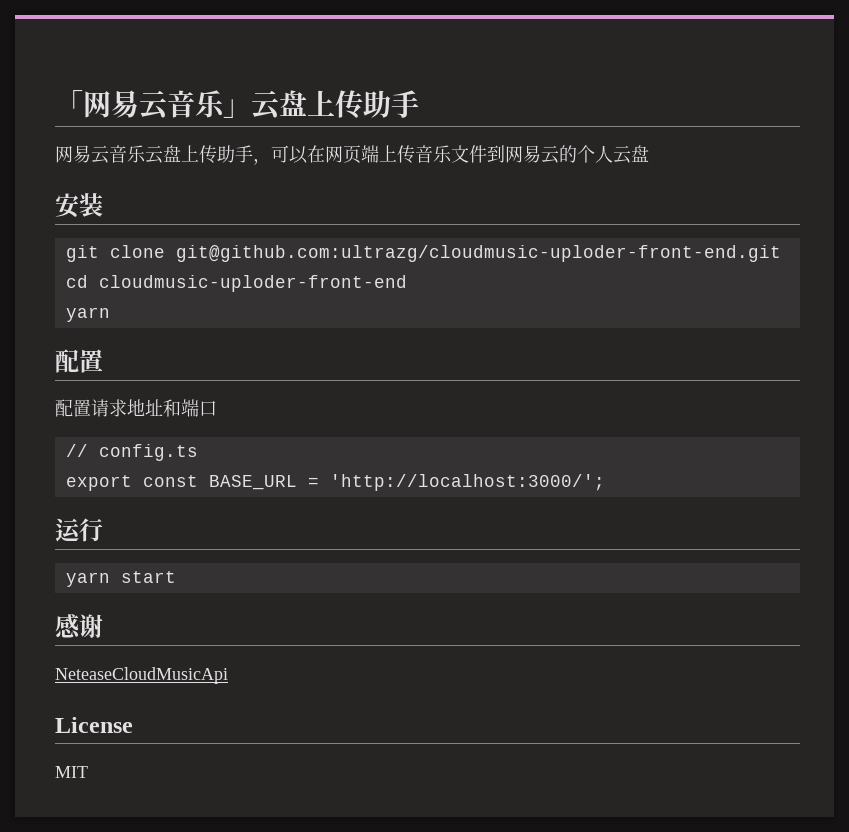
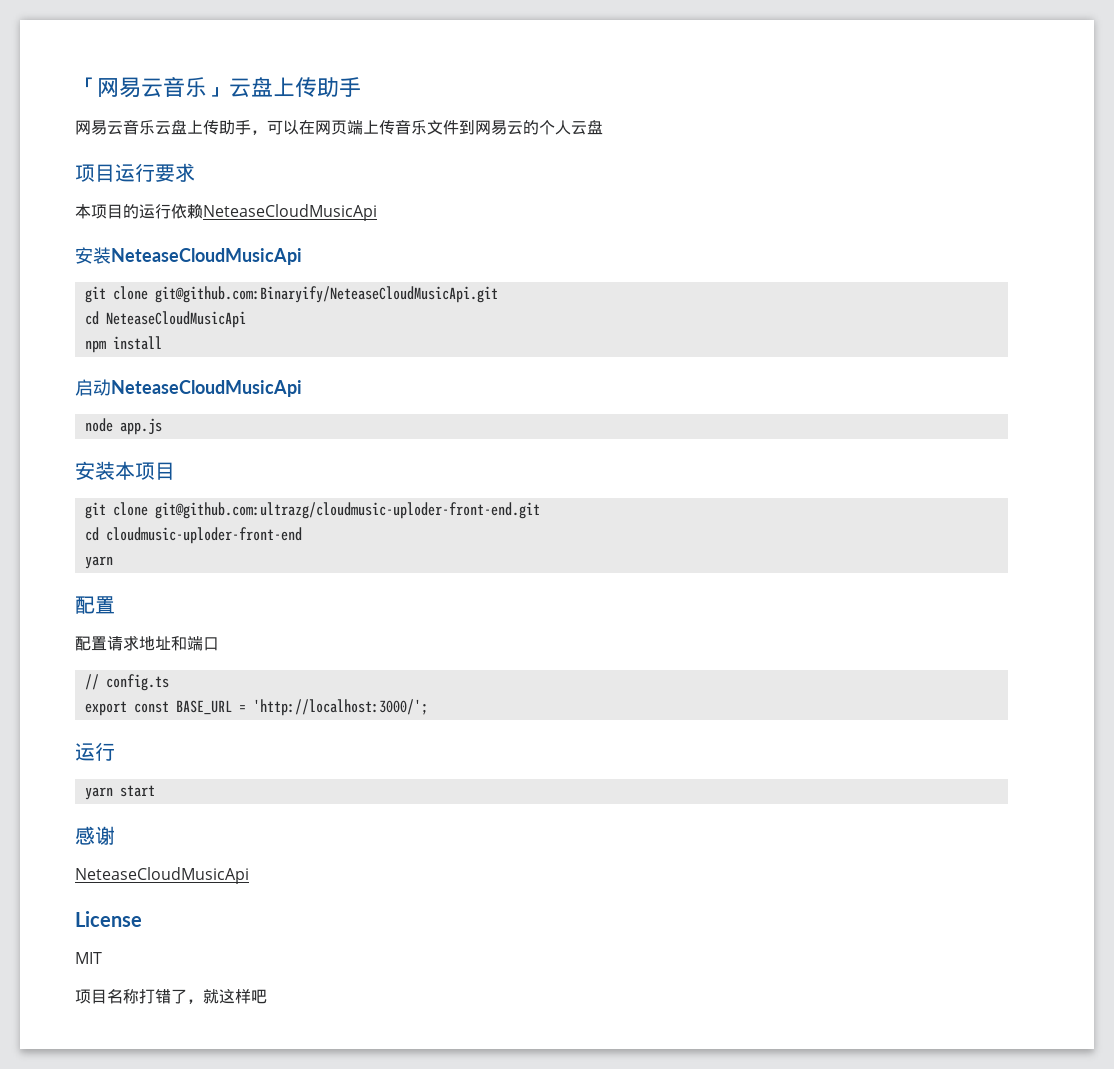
- 安装
+ 项目运行要求
+ 本项目的运行依赖NeteaseCloudMusicApi
+ 安装NeteaseCloudMusicApi
+ git clone git@github.com:Binaryify/NeteaseCloudMusicApi.git
+ cd NeteaseCloudMusicApi
+ npm install
+ 启动NeteaseCloudMusicApi
+ node app.js
+ 安装本项目
+ 项目名称打错了，就这样吧

